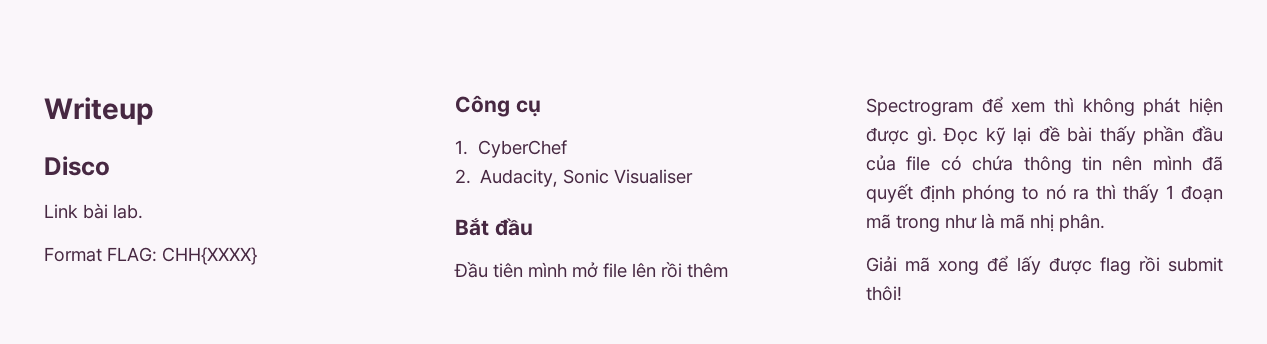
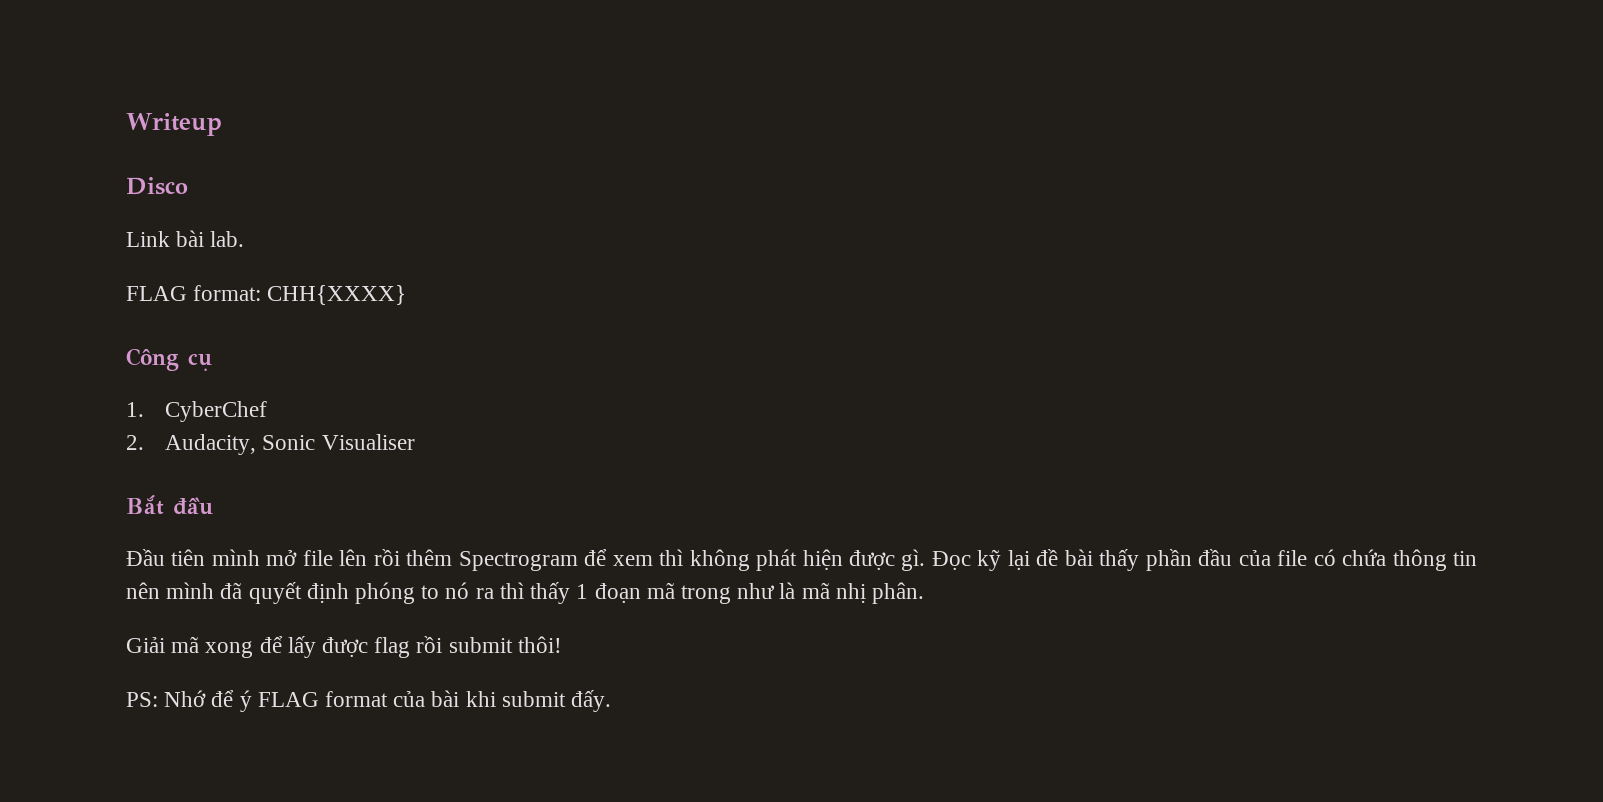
- Format FLAG: CHH{XXXX}
+ FLAG format: CHH{XXXX}
+ PS: Nhớ để ý FLAG format của bài khi submit đấy.

